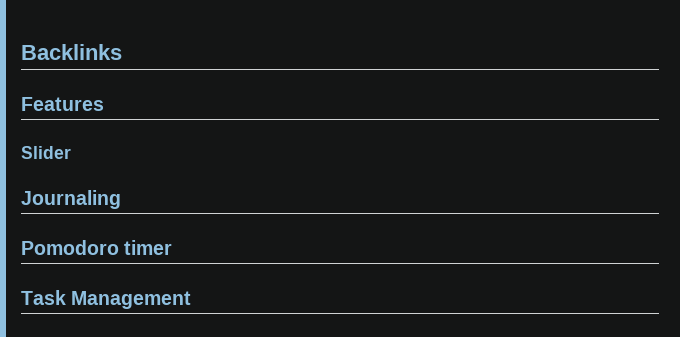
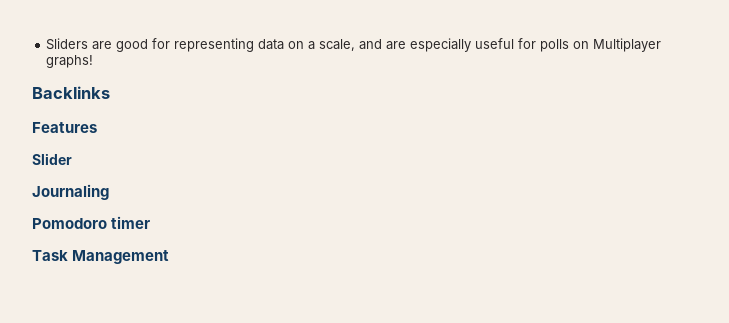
+ Sliders are good for representing data on a scale, and are especially useful for polls on Multiplayer graphs!

